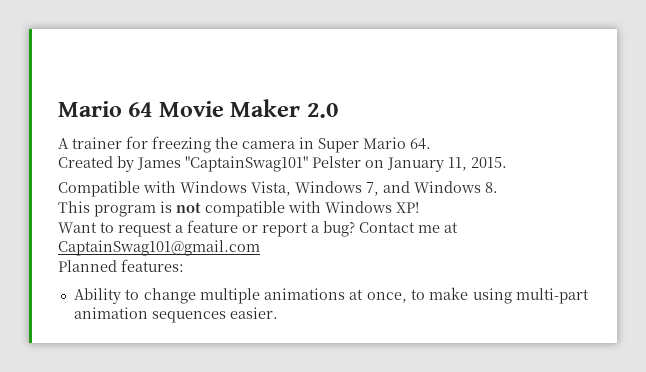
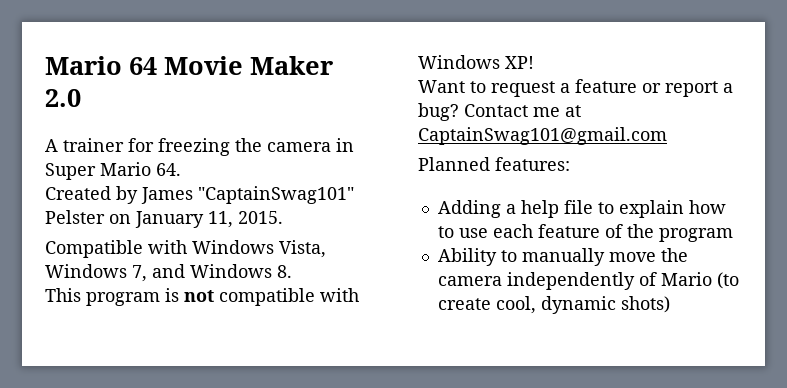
- Ability to change multiple animations at once, to make using multi-part animation sequences easier.
+ Adding a help file to explain how to use each feature of the program
+ Ability to manually move the camera independently of Mario (to create cool, dynamic shots)

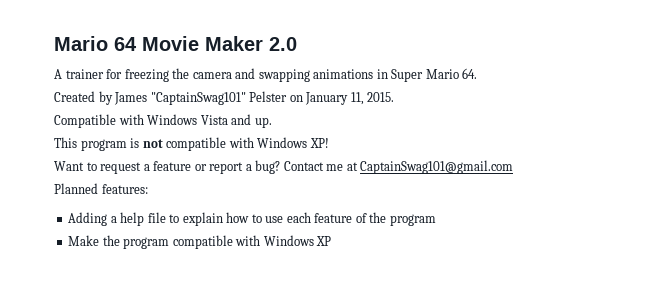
- A trainer for freezing the camera in Super Mario 64.
+ A trainer for freezing the camera and swapping animations in Super Mario 64.
- Compatible with Windows Vista, Windows 7, and Windows 8.
+ Compatible with Windows Vista and up.
- Ability to manually move the camera independently of Mario (to create cool, dynamic shots)
+ Make the program compatible with Windows XP

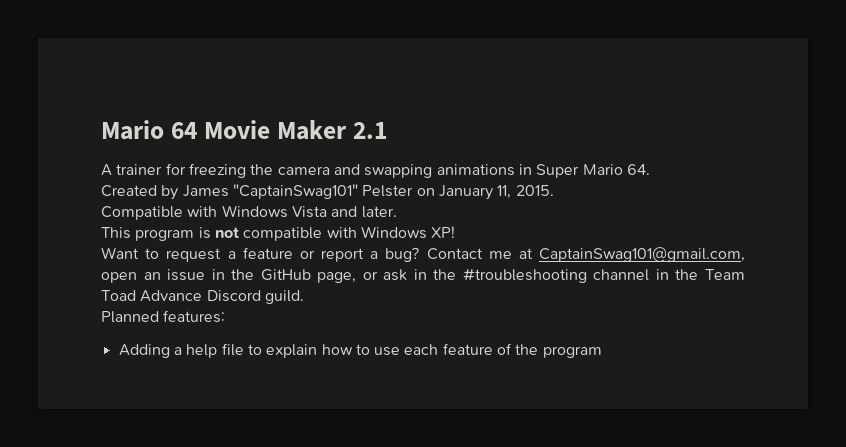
- Mario 64 Movie Maker 2.0
+ Mario 64 Movie Maker 2.1
- Compatible with Windows Vista and up.
+ Compatible with Windows Vista and later.
- Contact me at CaptainSwag101@gmail.com
+ Contact me at CaptainSwag101@gmail.com, open an issue in the GitHub page, or ask in the #troubleshooting channel in the Team Toad Advance Discord guild.
- Make the program compatible with Windows XP

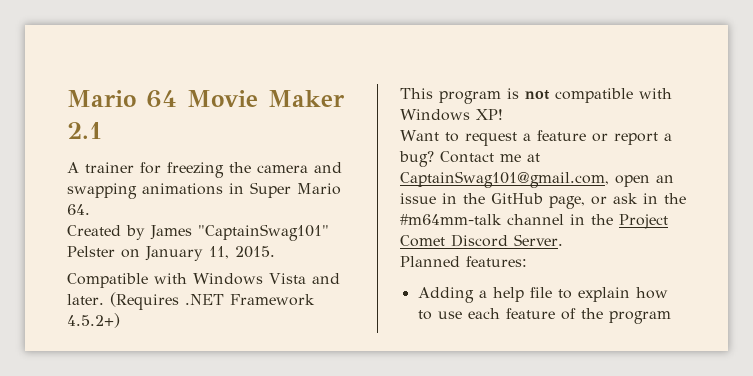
+ (Requires .NET Framework 4.5.2+)
- Contact me at CaptainSwag101@gmail.com, open an issue in the GitHub page, or ask in the #troubleshooting channel in the Team Toad Advance Discord guild.
+ Contact me at CaptainSwag101@gmail.com, open an issue in the GitHub page, or ask in the #m64mm-talk channel in the Project Comet Discord Server.

